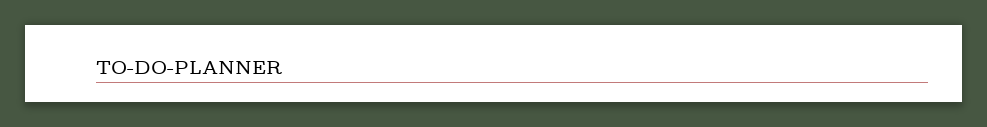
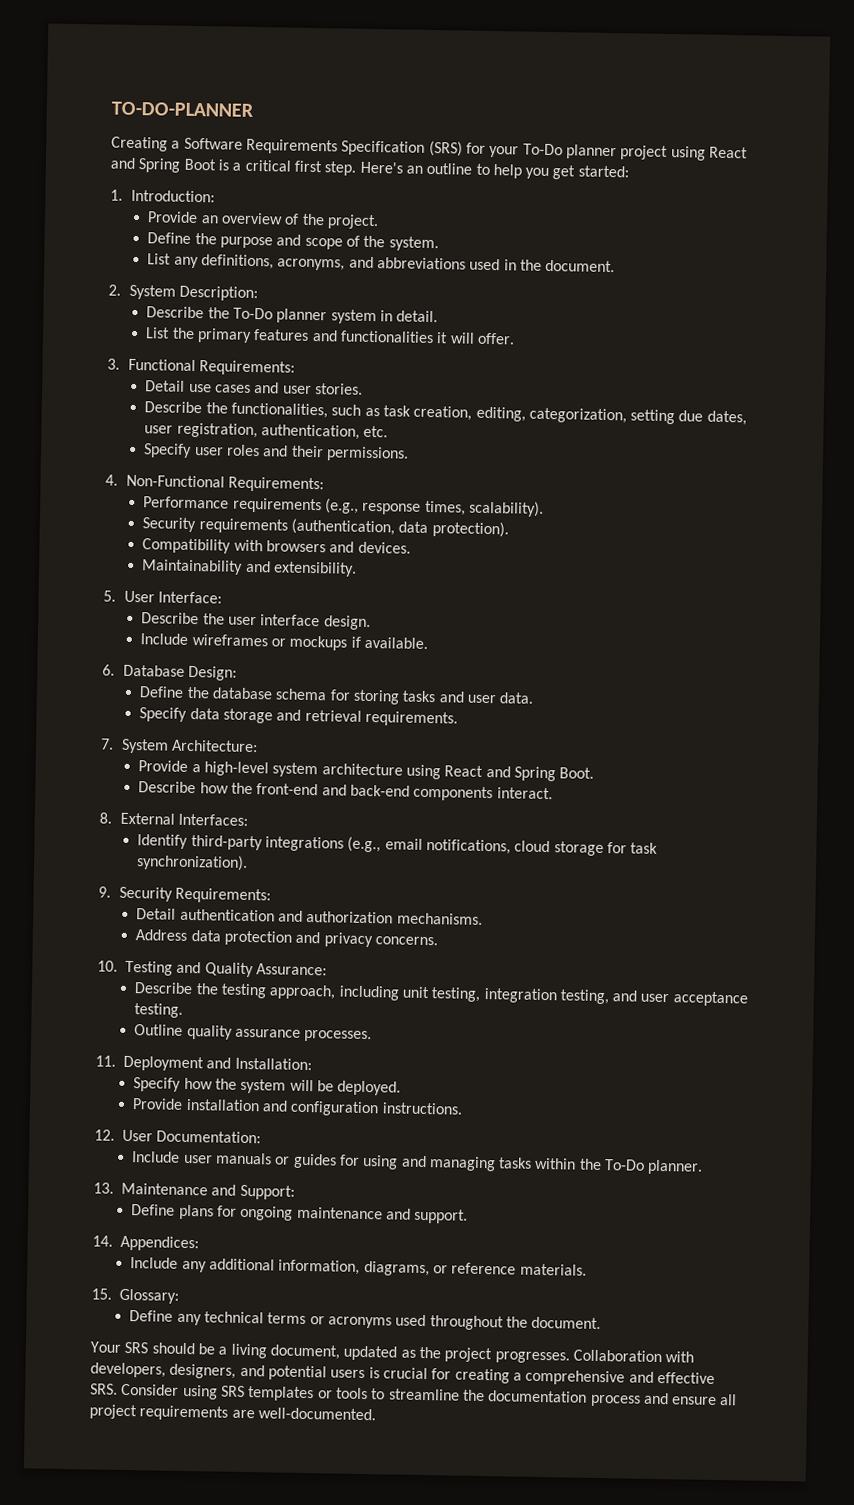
+ Creating a Software Requirements Specification (SRS) for your To-Do planner project using React and Spring Boot is a critical first step. Here's an outline to help you get started:
+ 1. Introduction:
+ Provide an overview of the project.
+ Define the purpose and scope of the system.
+ List any definitions, acronyms, and abbreviations used in the document.
+ 2. System Description:
+ Describe the To-Do planner system in detail.
+ List the primary features and functionalities it will offer.
+ 3. Functional Requirements:
+ Detail use cases and user stories.
+ Describe the functionalities, such as task creation, editing, categorization, setting due dates, user registration, authentication, etc.
+ Specify user roles and their permissions.
+ 4. Non-Functional Requirements:
+ Performance requirements (e.g., response times, scalability).
+ Security requirements (authentication, data protection).
+ Compatibility with browsers and devices.
+ Maintainability and extensibility.
+ 5. User Interface:
+ Describe the user interface design.
+ Include wireframes or mockups if available.
+ 6. Database Design:
+ Define the database schema for storing tasks and user data.
+ Specify data storage and retrieval requirements.
+ 7. System Architecture:
+ Provide a high-level system architecture using React and Spring Boot.
+ Describe how the front-end and back-end components interact.
+ 8. External Interfaces:
+ Identify third-party integrations (e.g., email notifications, cloud storage for task synchronization).
+ 9. Security Requirements:
+ Detail authentication and authorization mechanisms.
+ Address data protection and privacy concerns.
+ 10. Testing and Quality Assurance:
+ Describe the testing approach, including unit testing, integration testing, and user acceptance testing.
+ Outline quality assurance processes.
+ 11. Deployment and Installation:
+ Specify how the system will be deployed.
+ Provide installation and configuration instructions.
+ 12. User Documentation:
+ Include user manuals or guides for using and managing tasks within the To-Do planner.
+ 13. Maintenance and Support:
+ Define plans for ongoing maintenance and support.
+ 14. Appendices:
+ Include any additional information, diagrams, or reference materials.
+ 15. Glossary:
+ Define any technical terms or acronyms used throughout the document.
+ Your SRS should be a living document, updated as the project progresses. Collaboration with developers, designers, and potential users is crucial for creating a comprehensive and effective SRS. Consider using SRS templates or tools to streamline the documentation process and ensure all project requirements are well-documented.

